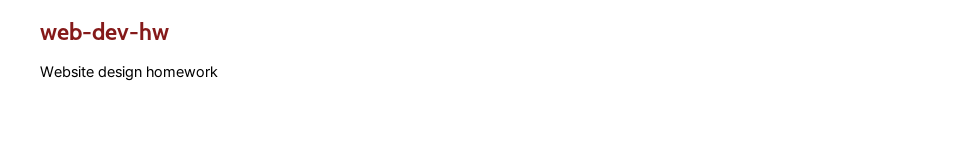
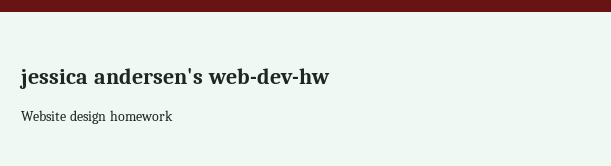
- web-dev-hw
+ jessica andersen's web-dev-hw

